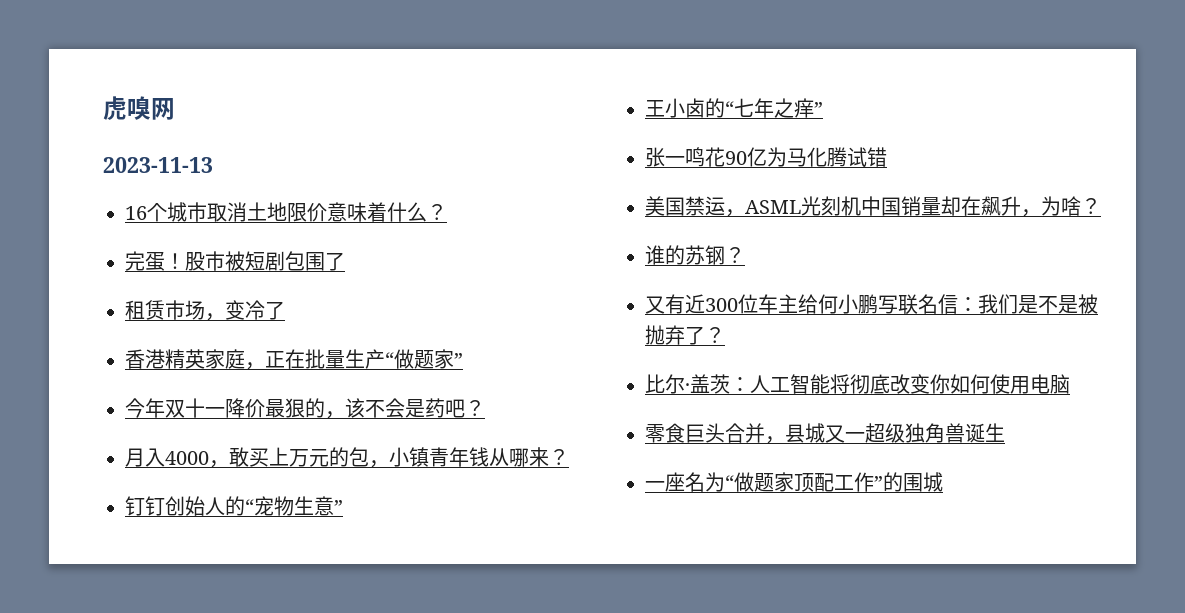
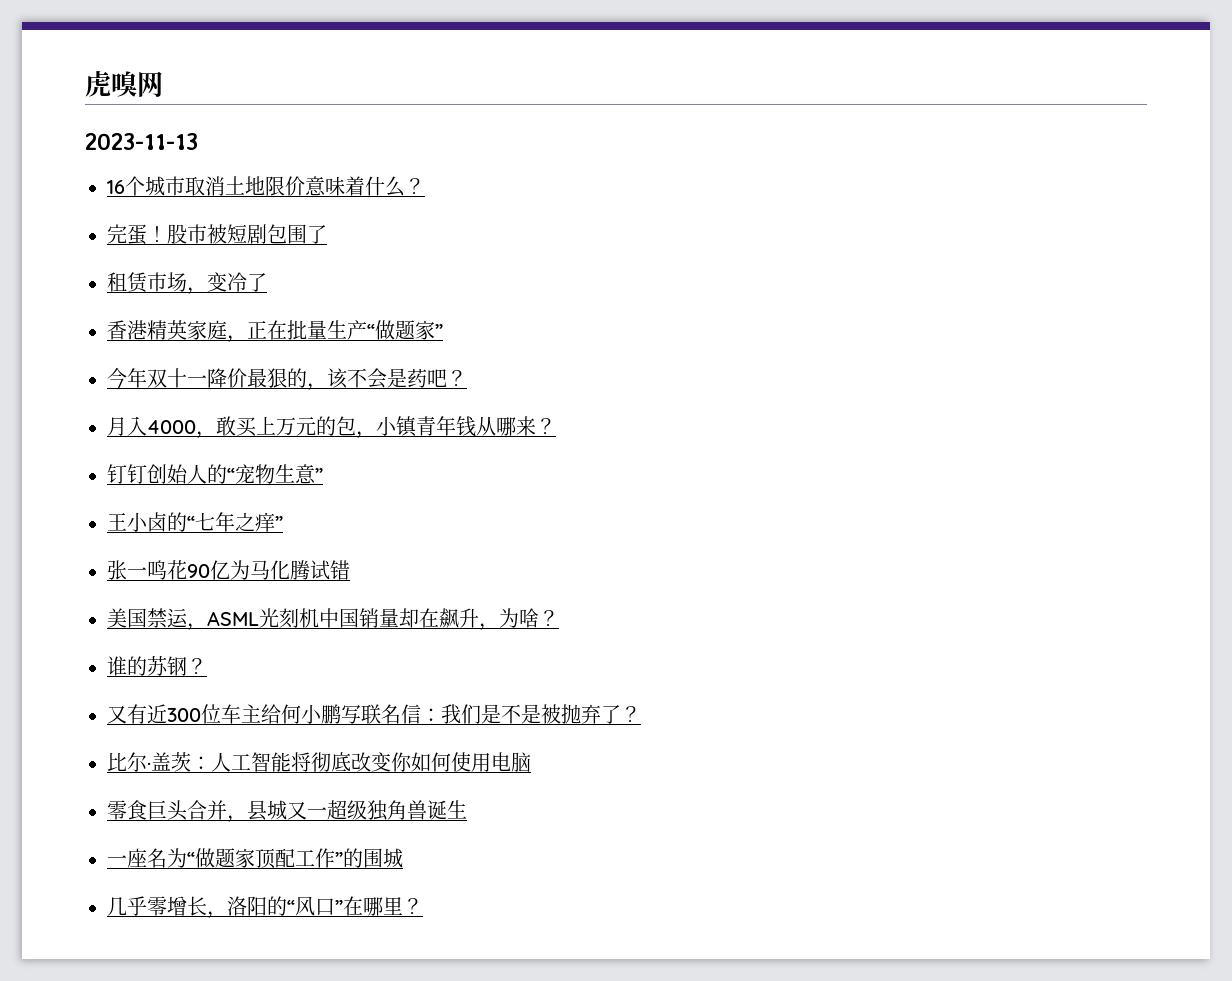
+ 几乎零增长，洛阳的“风口”在哪里？

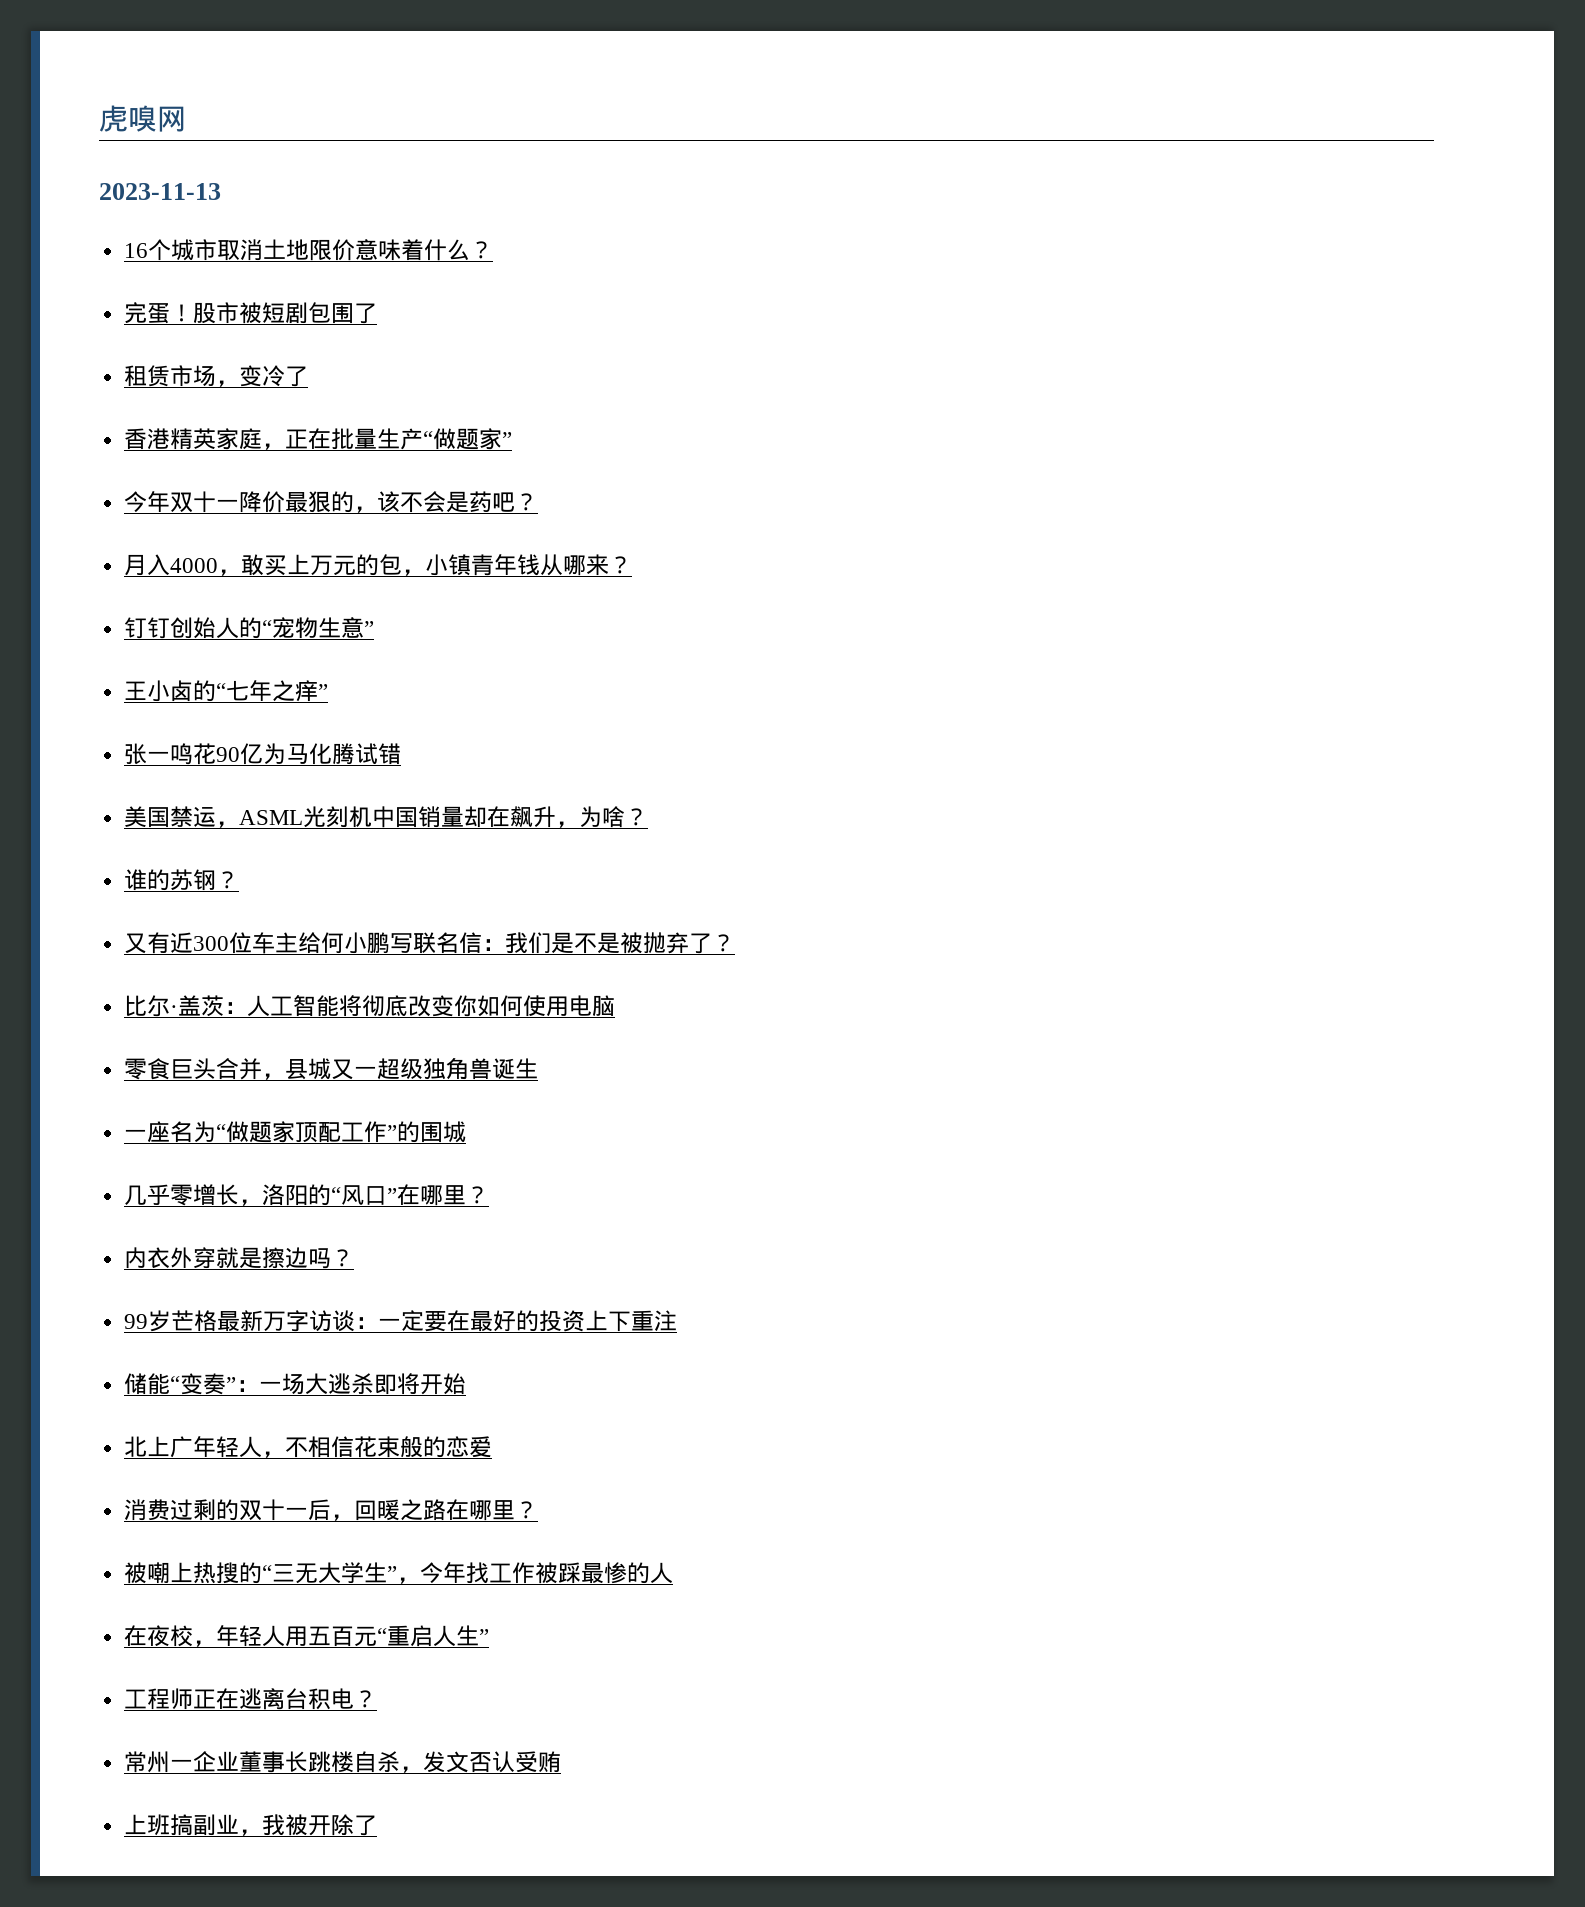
+ 内衣外穿就是擦边吗？
+ 99岁芒格最新万字访谈：一定要在最好的投资上下重注
+ 储能“变奏”：一场大逃杀即将开始
+ 北上广年轻人，不相信花束般的恋爱
+ 消费过剩的双十一后，回暖之路在哪里？
+ 被嘲上热搜的“三无大学生”，今年找工作被踩最惨的人
+ 在夜校，年轻人用五百元“重启人生”
+ 工程师正在逃离台积电？
+ 常州一企业董事长跳楼自杀，发文否认受贿
+ 上班搞副业，我被开除了

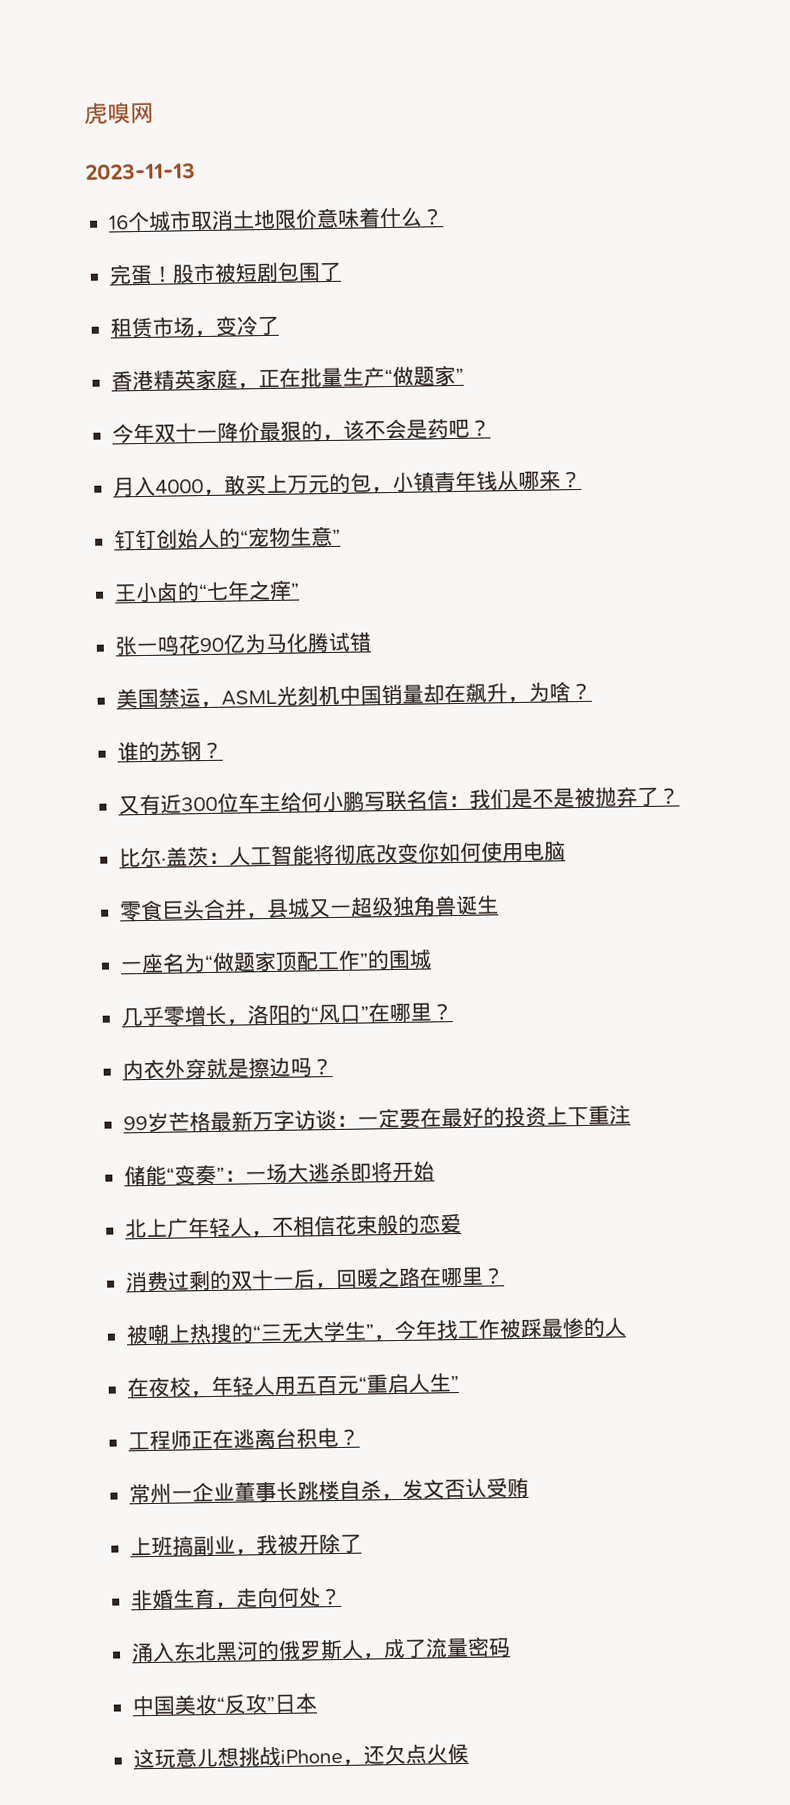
+ 非婚生育，走向何处？
+ 涌入东北黑河的俄罗斯人，成了流量密码
+ 中国美妆“反攻”日本
+ 这玩意儿想挑战iPhone，还欠点火候

